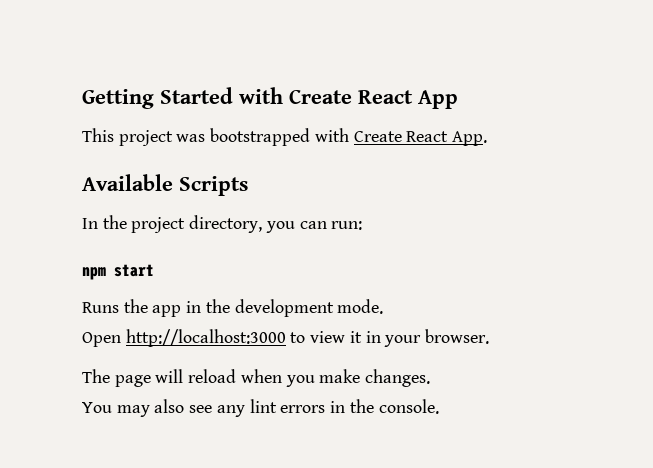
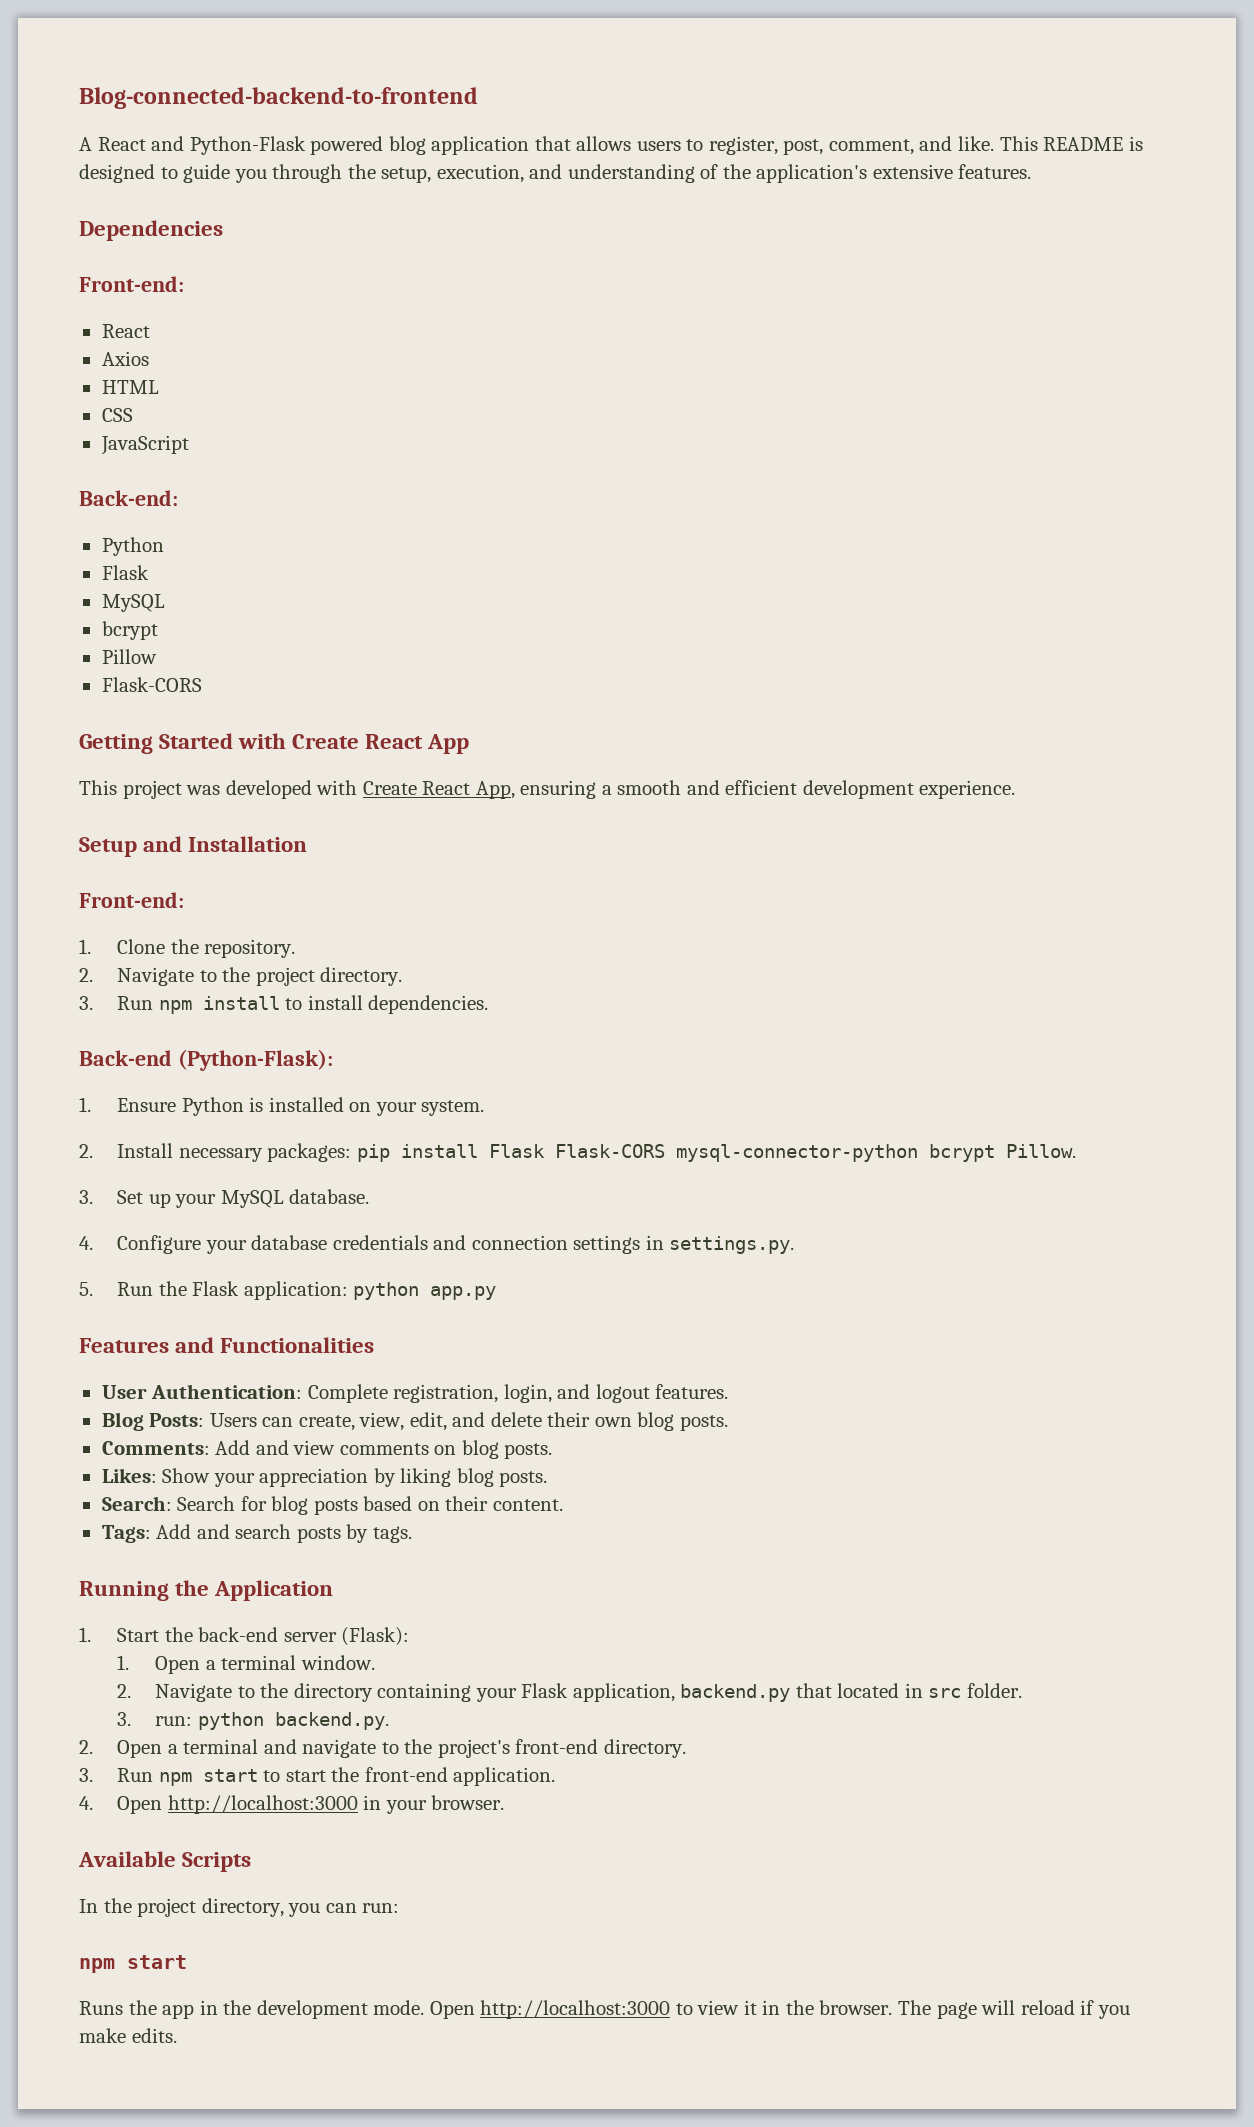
+ Blog-connected-backend-to-frontend
+ A React and Python-Flask powered blog application that allows users to register, post, comment, and like. This README is designed to guide you through the setup, execution, and understanding of the application's extensive features.
+ Dependencies
+ Front-end:
+ React
+ Axios
+ HTML
+ CSS
+ JavaScript
+ Back-end:
+ Python
+ Flask
+ MySQL
+ bcrypt
+ Pillow
+ Flask-CORS
- This project was bootstrapped with Create React App.
+ This project was developed with Create React App, ensuring a smooth and efficient development experience.
+ Setup and Installation
+ Front-end:
+ 1. Clone the repository.
+ 2. Navigate to the project directory.
+ 3. Run npm install to install dependencies.
+ Back-end (Python-Flask):
+ 1. Ensure Python is installed on your system.
+ 2. Install necessary packages: pip install Flask Flask-CORS mysql-connector-python bcrypt Pillow.
+ 3. Set up your MySQL database.
+ 4. Configure your database credentials and connection settings in settings.py.
+ 5. Run the Flask application: python app.py
+ Features and Functionalities
+ User Authentication: Complete registration, login, and logout features.
+ Blog Posts: Users can create, view, edit, and delete their own blog posts.
+ Comments: Add and view comments on blog posts.
+ Likes: Show your appreciation by liking blog posts.
+ Search: Search for blog posts based on their content.
+ Tags: Add and search posts by tags.
+ Running the Application
+ 1. Start the back-end server (Flask):
+ 1. Open a terminal window.
+ 2. Navigate to the directory containing your Flask application, backend.py that located in src folder.
+ 3. run: python backend.py.
+ 2. Open a terminal and navigate to the project's front-end directory.
+ 3. Run npm start to start the front-end application.
+ 4. Open http://localhost:3000 in your browser.
- Runs the app in the development mode.
- Open http://localhost:3000 to view it in your browser.
- The page will reload when you make changes.
- You may also see any lint errors in the console.
+ Runs the app in the development mode. Open http://localhost:3000 to view it in the browser. The page will reload if you make edits.

